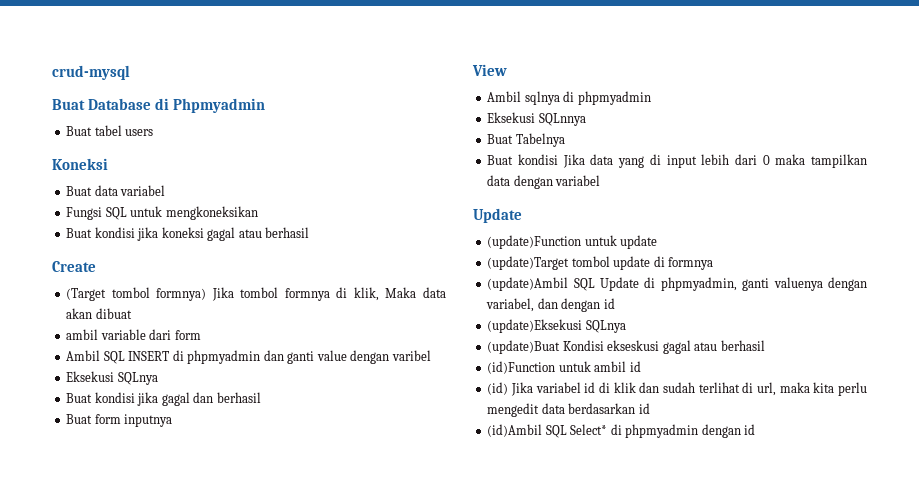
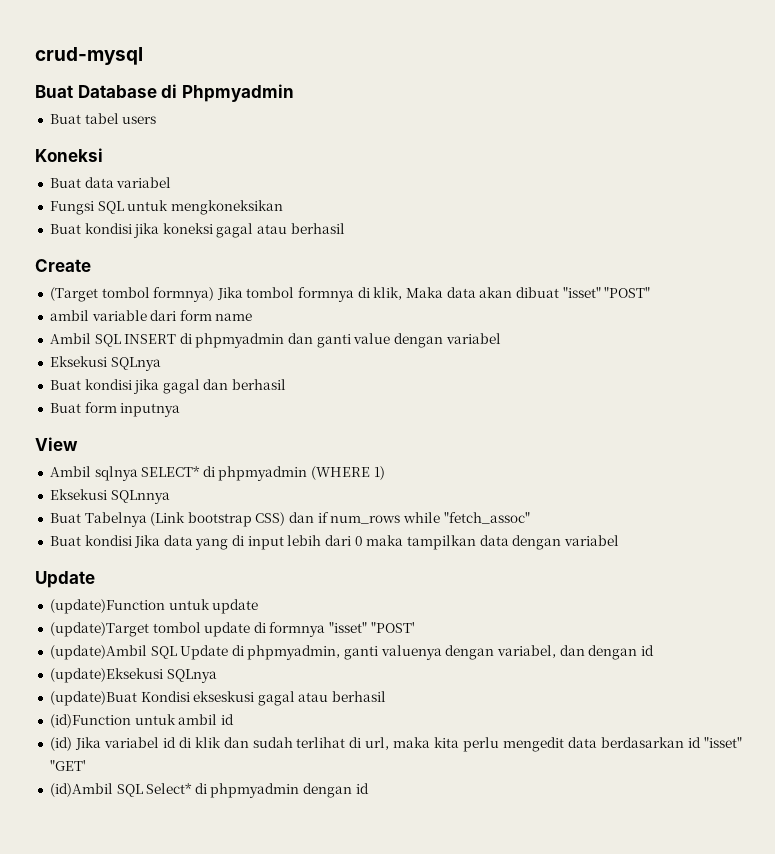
- (Target tombol formnya) Jika tombol formnya di klik, Maka data akan dibuat
+ (Target tombol formnya) Jika tombol formnya di klik, Maka data akan dibuat "isset" "POST"
- ambil variable dari form
+ ambil variable dari form name
- Ambil SQL INSERT di phpmyadmin dan ganti value dengan varibel
+ Ambil SQL INSERT di phpmyadmin dan ganti value dengan variabel
- Ambil sqlnya di phpmyadmin
+ Ambil sqlnya SELECT* di phpmyadmin (WHERE 1)
- Buat Tabelnya
+ Buat Tabelnya (Link bootstrap CSS) dan if num_rows while "fetch_assoc"
- (update)Target tombol update di formnya
+ (update)Target tombol update di formnya "isset" "POST'
- (id) Jika variabel id di klik dan sudah terlihat di url, maka kita perlu mengedit data berdasarkan id
+ (id) Jika variabel id di klik dan sudah terlihat di url, maka kita perlu mengedit data berdasarkan id "isset" "GET'

